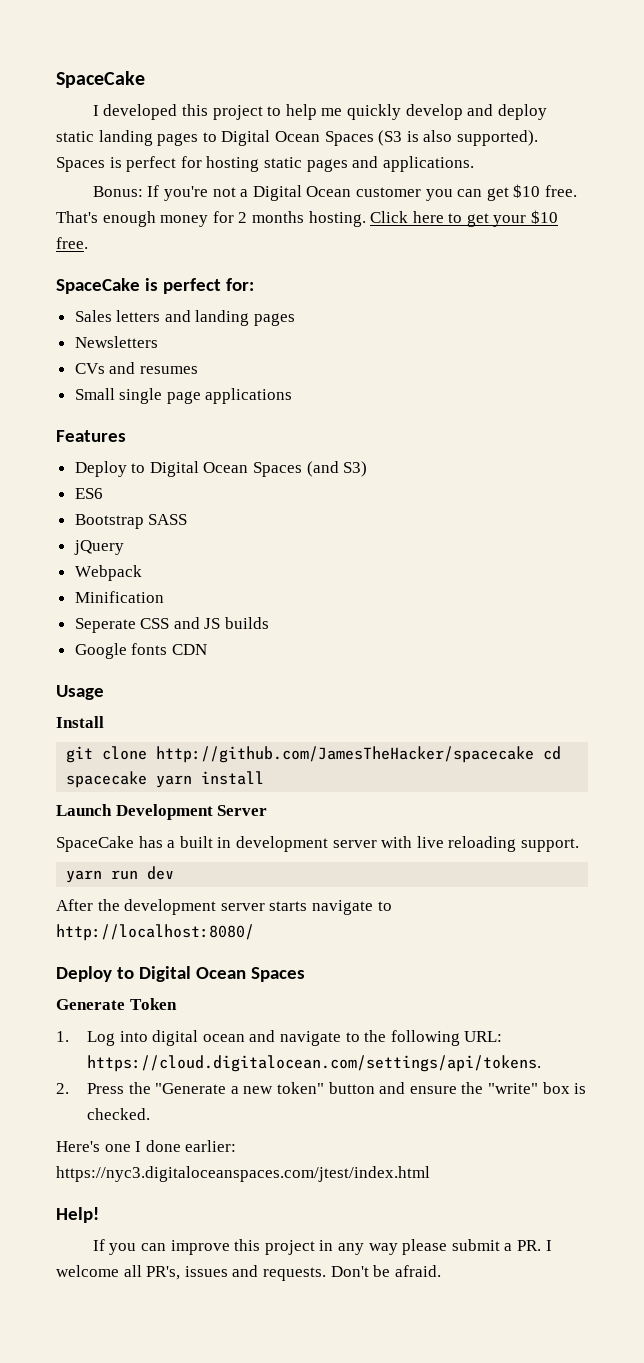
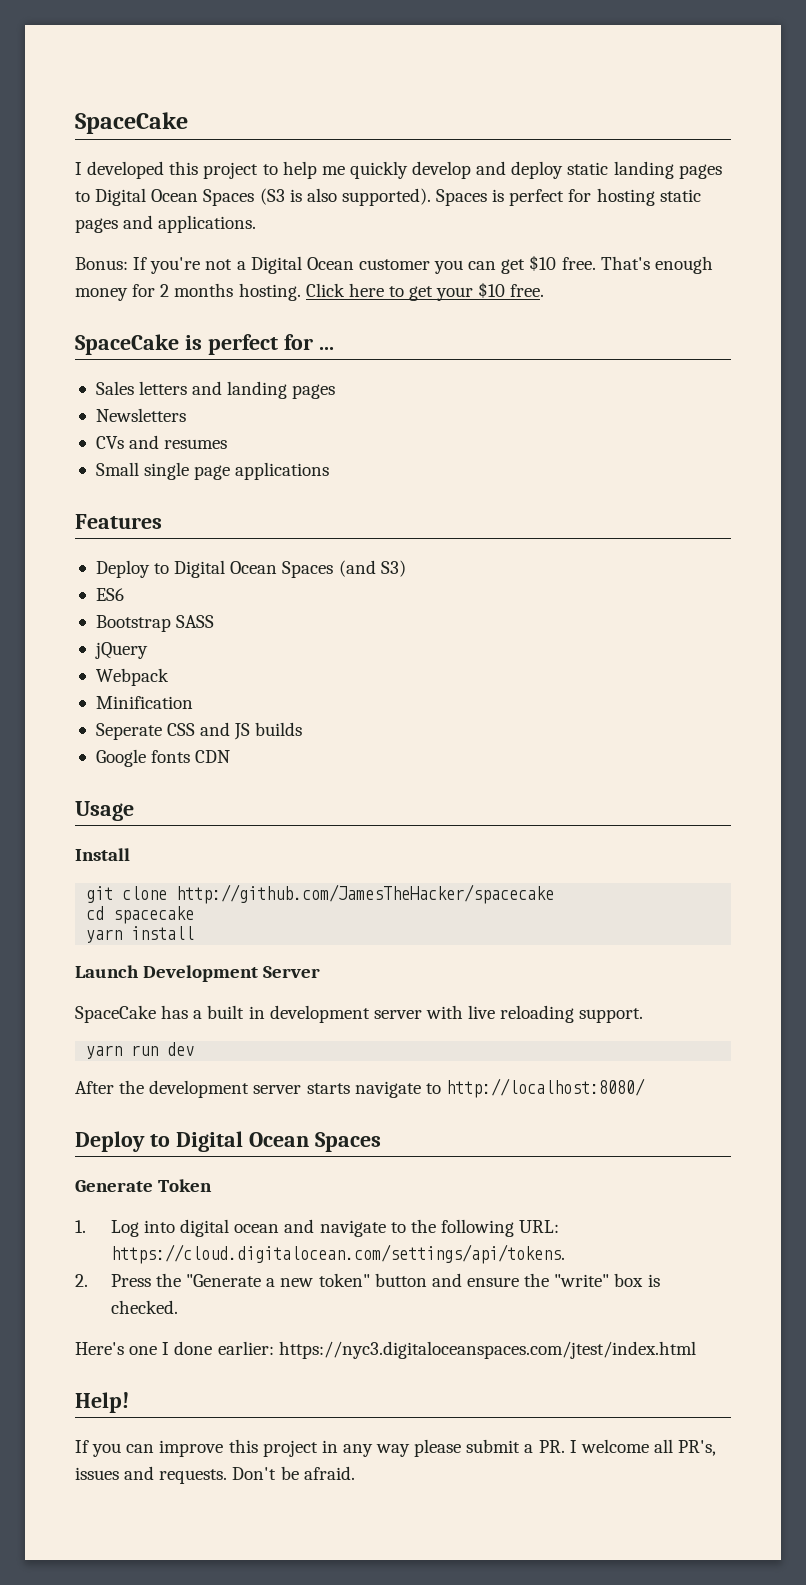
- SpaceCake is perfect for:
+ SpaceCake is perfect for ...
- git clone http://github.com/JamesTheHacker/spacecake cd spacecake yarn install
+ git clone http://github.com/JamesTheHacker/spacecake
+ cd spacecake
+ yarn install

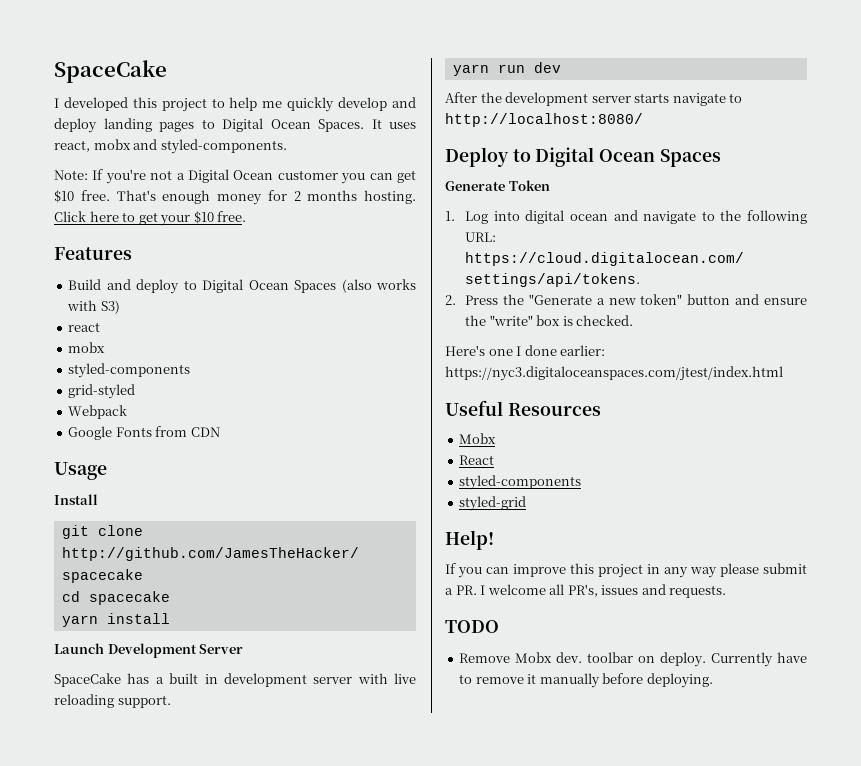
- I developed this project to help me quickly develop and deploy static landing pages to Digital Ocean Spaces (S3 is also supported). Spaces is perfect for hosting static pages and applications.
- Bonus: If you're not a Digital Ocean customer you can get $10 free.
+ I developed this project to help me quickly develop and deploy landing pages to Digital Ocean Spaces. It uses react, mobx and styled-components.
+ Note: If you're not a Digital Ocean customer you can get $10 free.
- SpaceCake is perfect for ...
- Sales letters and landing pages
- Newsletters
- CVs and resumes
- Small single page applications
  Features
- Deploy to Digital Ocean Spaces (and S3)
- ES6
- Bootstrap SASS
- jQuery
+ Build and deploy to Digital Ocean Spaces (also works with S3)
+ react
+ mobx
+ styled-components
+ grid-styled
  Webpack
- Minification
- Seperate CSS and JS builds
- Google fonts CDN
+ Google Fonts from CDN
+ Useful Resources
+ Mobx
+ React
+ styled-components
+ styled-grid
- If you can improve this project in any way please submit a PR. I welcome all PR's, issues and requests. Don't be afraid.
+ If you can improve this project in any way please submit a PR. I welcome all PR's, issues and requests.
+ TODO
+ Remove Mobx dev. toolbar on deploy. Currently have to remove it manually before deploying.

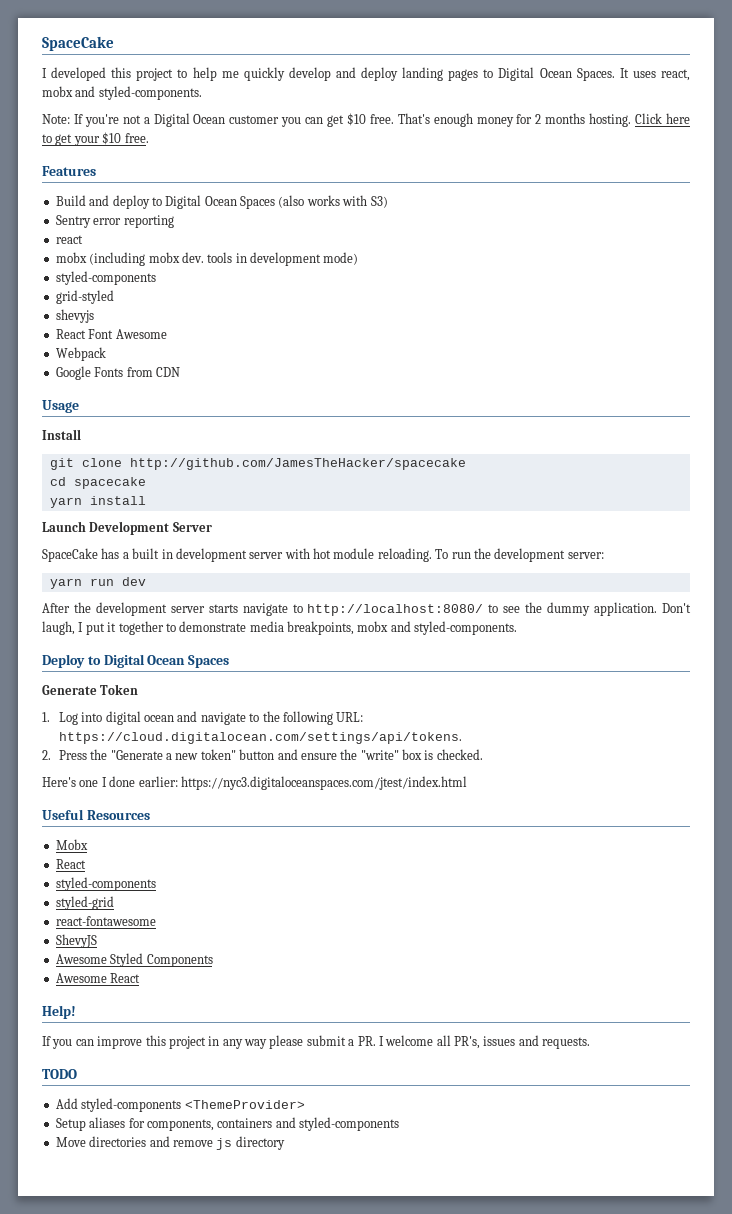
+ Sentry error reporting
  react
- mobx
+ mobx (including mobx dev. tools in development mode)
  styled-components
  grid-styled
+ shevyjs
+ React Font Awesome
- SpaceCake has a built in development server with live reloading support.
+ SpaceCake has a built in development server with hot module reloading. To run the development server:
- After the development server starts navigate to http://localhost:8080/
+ After the development server starts navigate to http://localhost:8080/ to see the dummy application. Don't laugh, I put it together to demonstrate media breakpoints, mobx and styled-components.
+ react-fontawesome
+ ShevyJS
+ Awesome Styled Components
+ Awesome React
- Remove Mobx dev. toolbar on deploy. Currently have to remove it manually before deploying.
+ Add styled-components <ThemeProvider>
+ Setup aliases for components, containers and styled-components
+ Move directories and remove js directory

